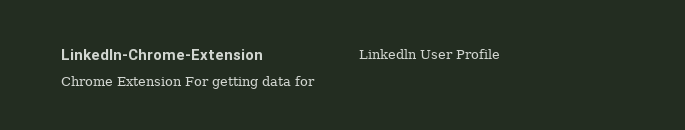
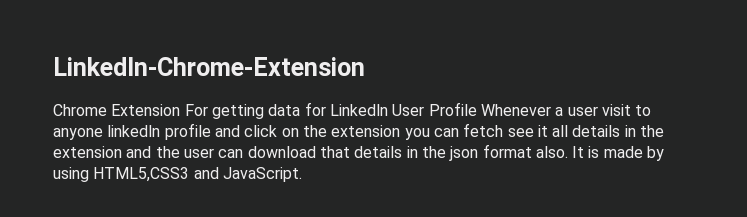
- Chrome Extension For getting data for Linkedln User Profile
+ Chrome Extension For getting data for Linkedln User Profile Whenever a user visit to anyone linkedln profile and click on the extension you can fetch see it all details in the extension and the user can download that details in the json format also. It is made by using HTML5,CSS3 and JavaScript.

